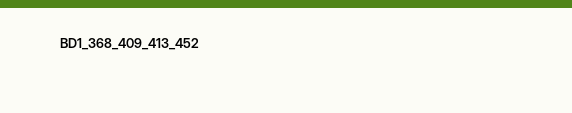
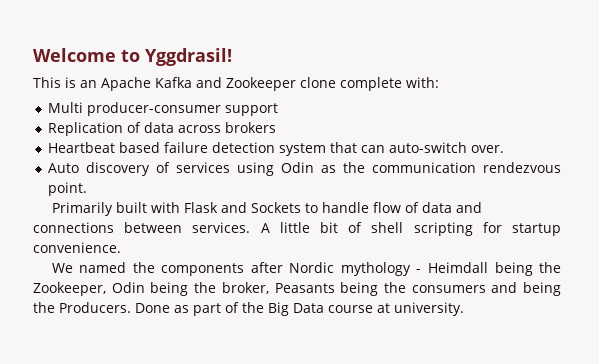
- BD1_368_409_413_452
+ Welcome to Yggdrasil!
+ This is an Apache Kafka and Zookeeper clone complete with:
+ Multi producer-consumer support
+ Replication of data across brokers
+ Heartbeat based failure detection system that can auto-switch over.
+ Auto discovery of services using Odin as the communication rendezvous point.
+ Primarily built with Flask and Sockets to handle flow of data and connections between services. A little bit of shell scripting for startup convenience.
+ We named the components after Nordic mythology - Heimdall being the Zookeeper, Odin being the broker, Peasants being the consumers and being the Producers. Done as part of the Big Data course at university.

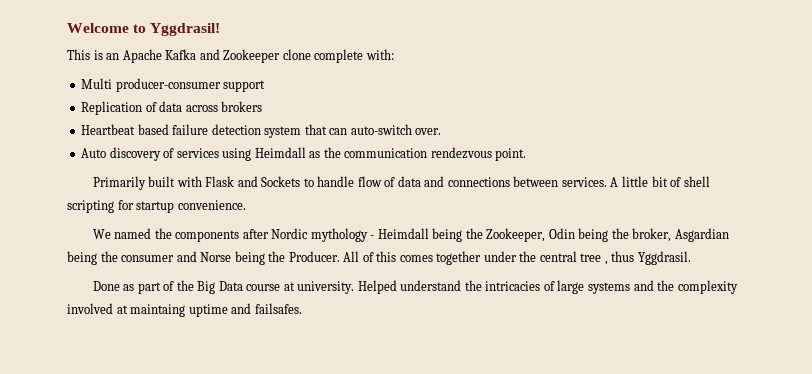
- Auto discovery of services using Odin as the communication rendezvous point.
+ Auto discovery of services using Heimdall as the communication rendezvous point.
- We named the components after Nordic mythology - Heimdall being the Zookeeper, Odin being the broker, Peasants being the consumers and being the Producers. Done as part of the Big Data course at university.
+ We named the components after Nordic mythology - Heimdall being the Zookeeper, Odin being the broker, Asgardian being the consumer and Norse being the Producer. All of this comes together under the central tree , thus Yggdrasil.
+ Done as part of the Big Data course at university.
+ Helped understand the intricacies of large systems and the complexity involved at maintaing uptime and failsafes.

